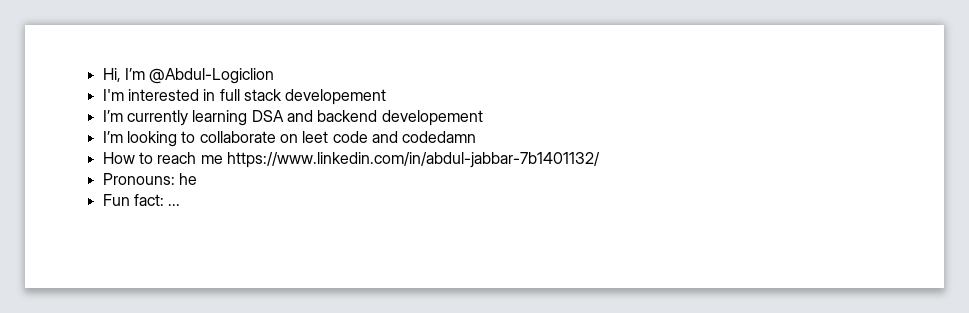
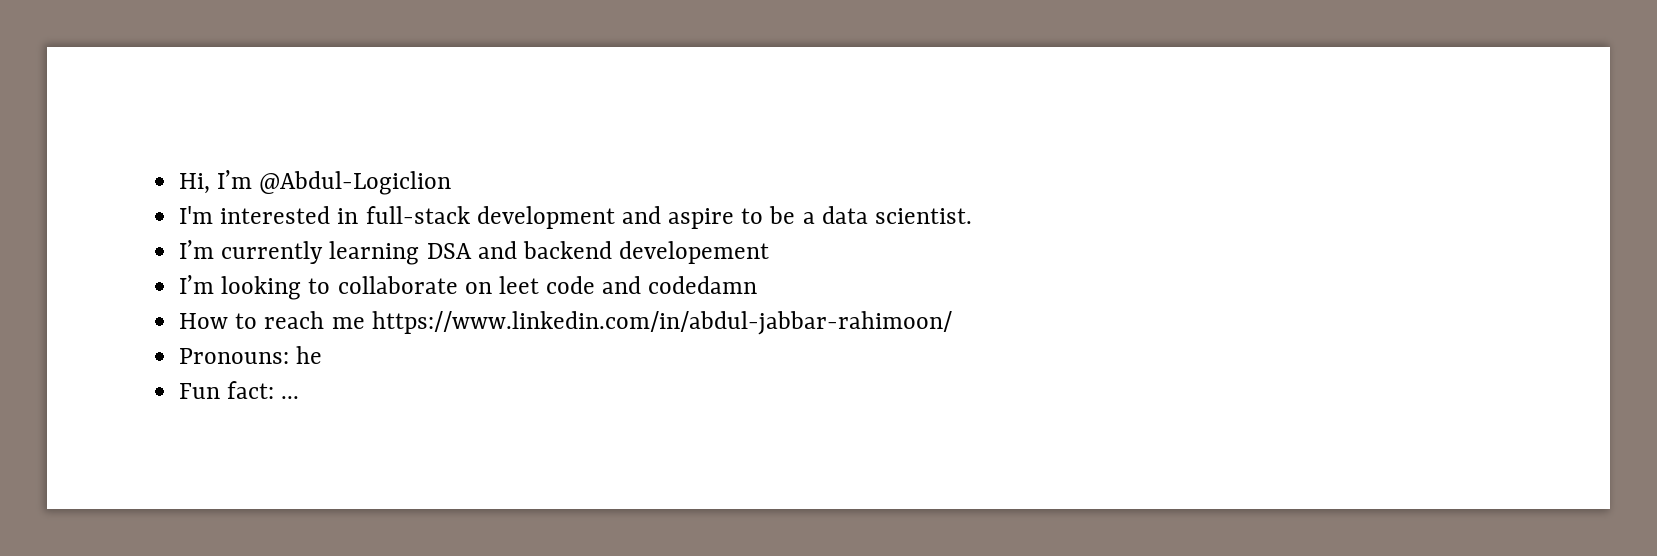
- I'm interested in full stack developement
+ I'm interested in full-stack development and aspire to be a data scientist.
- How to reach me https://www.linkedin.com/in/abdul-jabbar-7b1401132/
+ How to reach me https://www.linkedin.com/in/abdul-jabbar-rahimoon/

